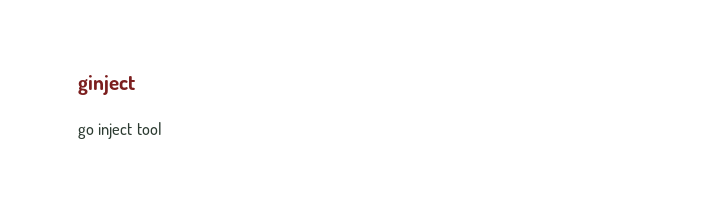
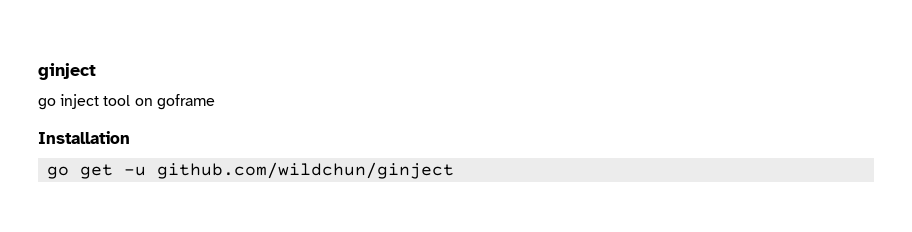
- go inject tool
+ go inject tool on goframe
+ Installation
+ go get -u github.com/wildchun/ginject

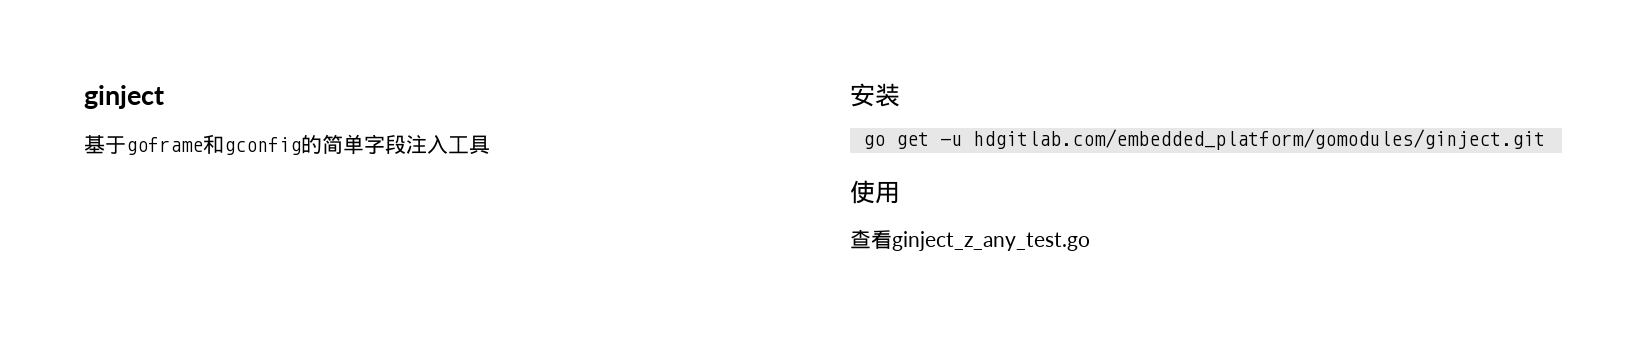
- go inject tool on goframe
- Installation
+ 基于goframe和gconfig的简单字段注入工具
+ 安装
- go get -u github.com/wildchun/ginject
+ go get -u hdgitlab.com/embedded_platform/gomodules/ginject.git
+ 使用
+ 查看ginject_z_any_test.go

